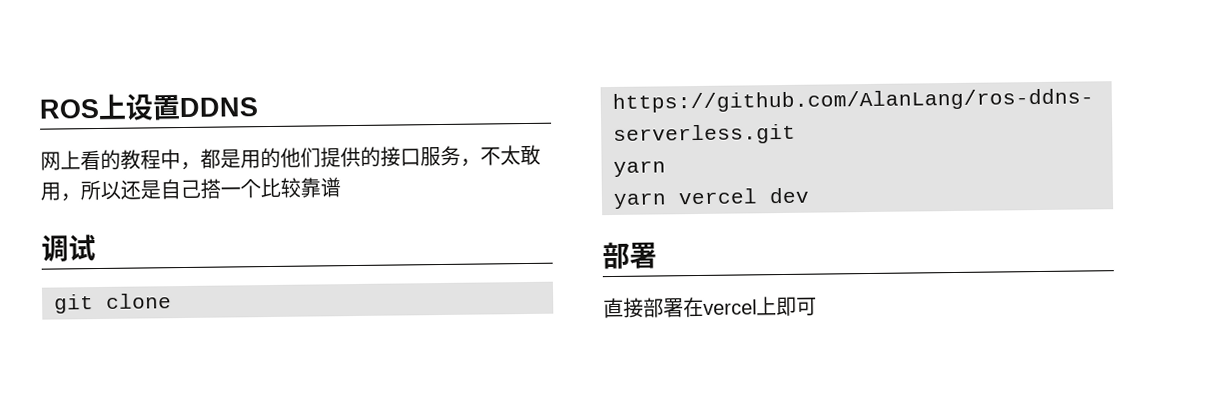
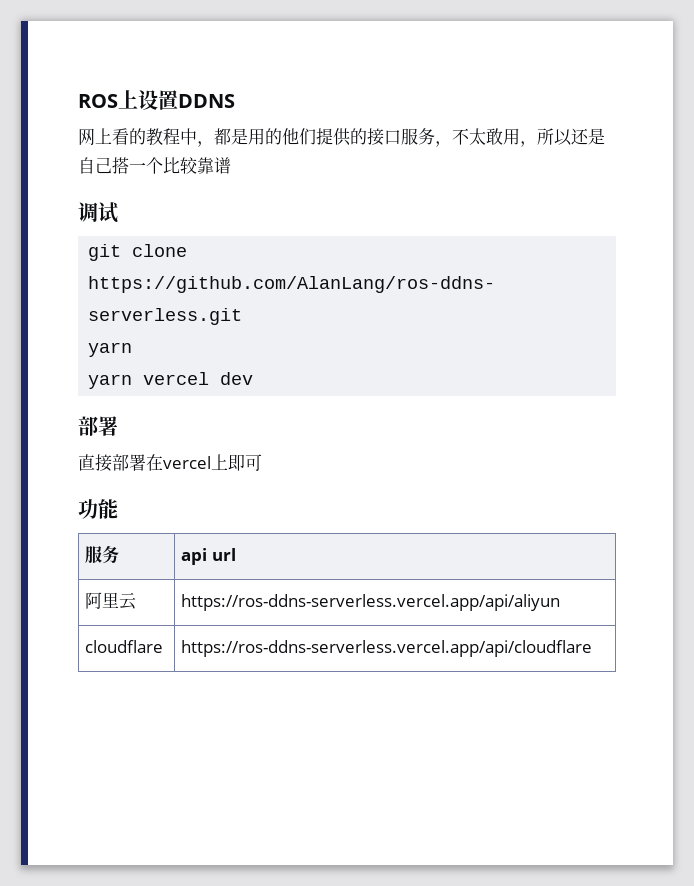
+ 功能
+ 服务 | api url
+ 阿里云 | https://ros-ddns-serverless.vercel.app/api/aliyun
+ cloudflare | https://ros-ddns-serverless.vercel.app/api/cloudflare

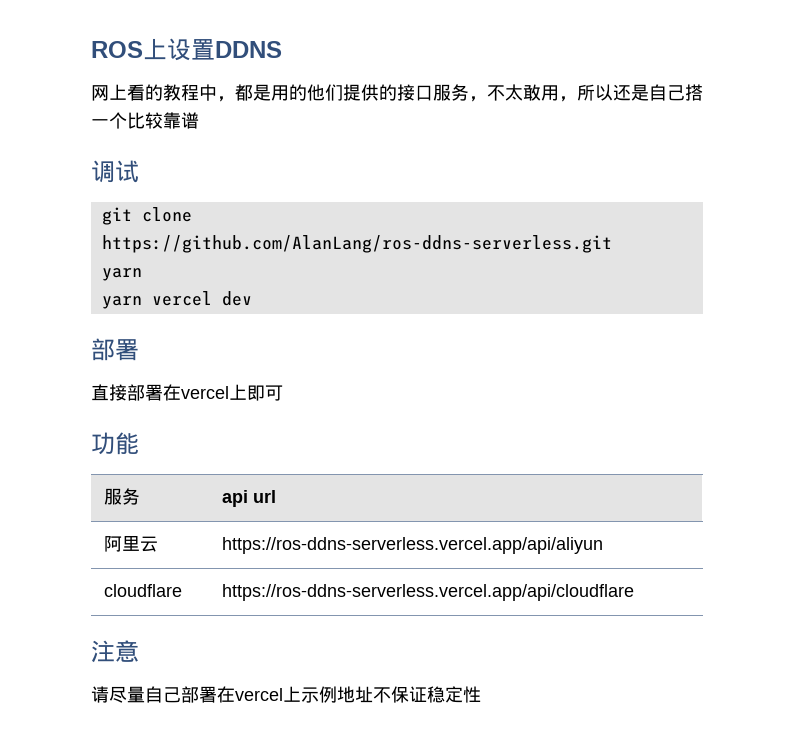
+ 注意
+ 请尽量自己部署在vercel上示例地址不保证稳定性

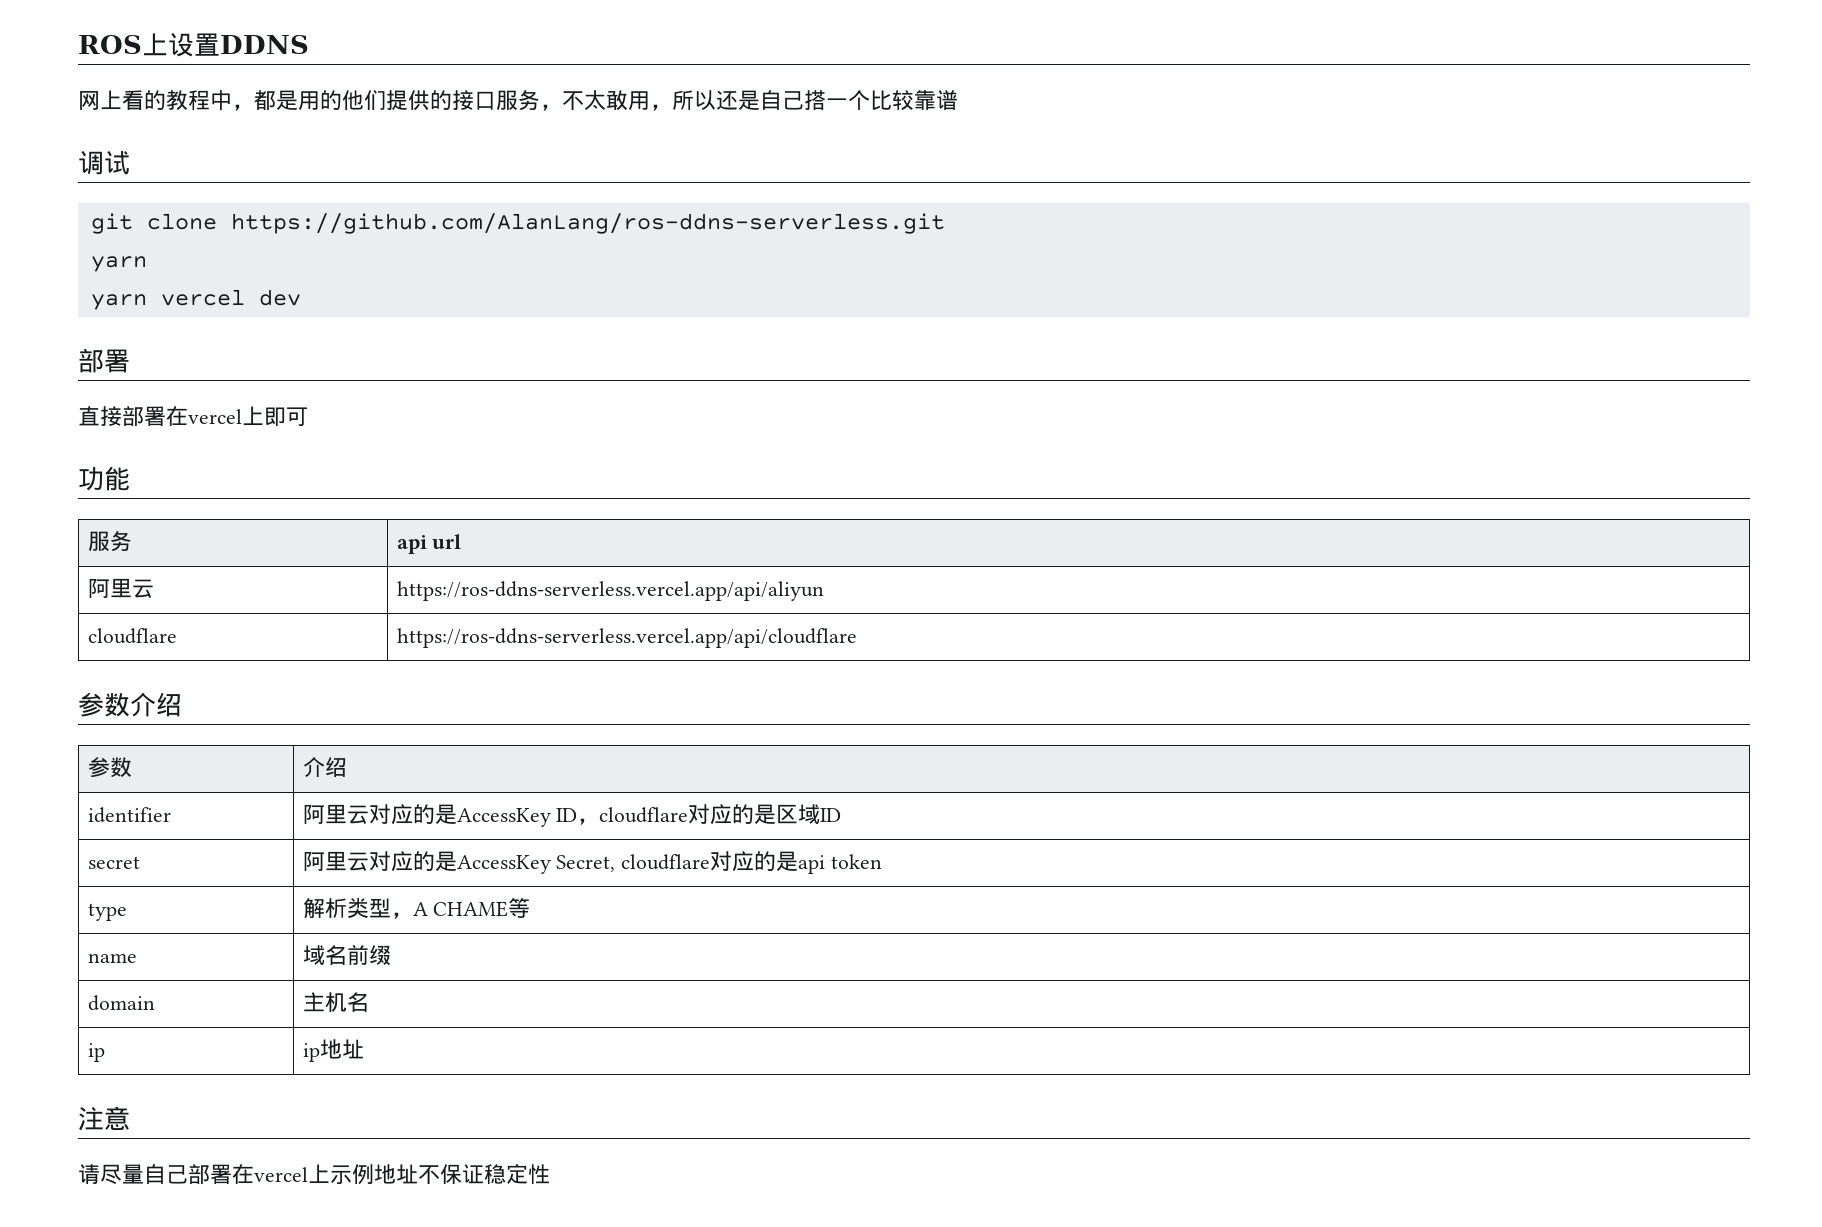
+ 参数介绍
+ 参数 | 介绍
+ identifier | 阿里云对应的是AccessKey ID，cloudflare对应的是区域ID
+ secret | 阿里云对应的是AccessKey Secret, cloudflare对应的是api token
+ type | 解析类型，A CHAME等
+ name | 域名前缀
+ domain | 主机名
+ ip | ip地址

